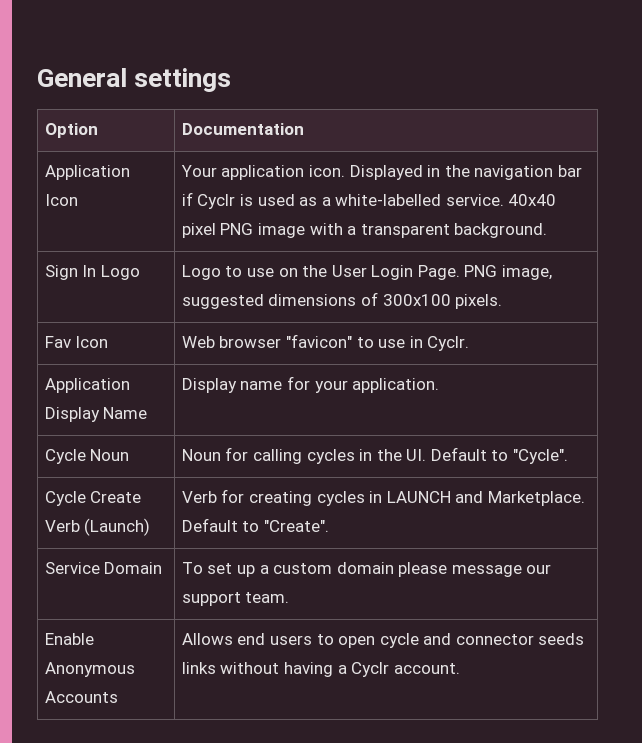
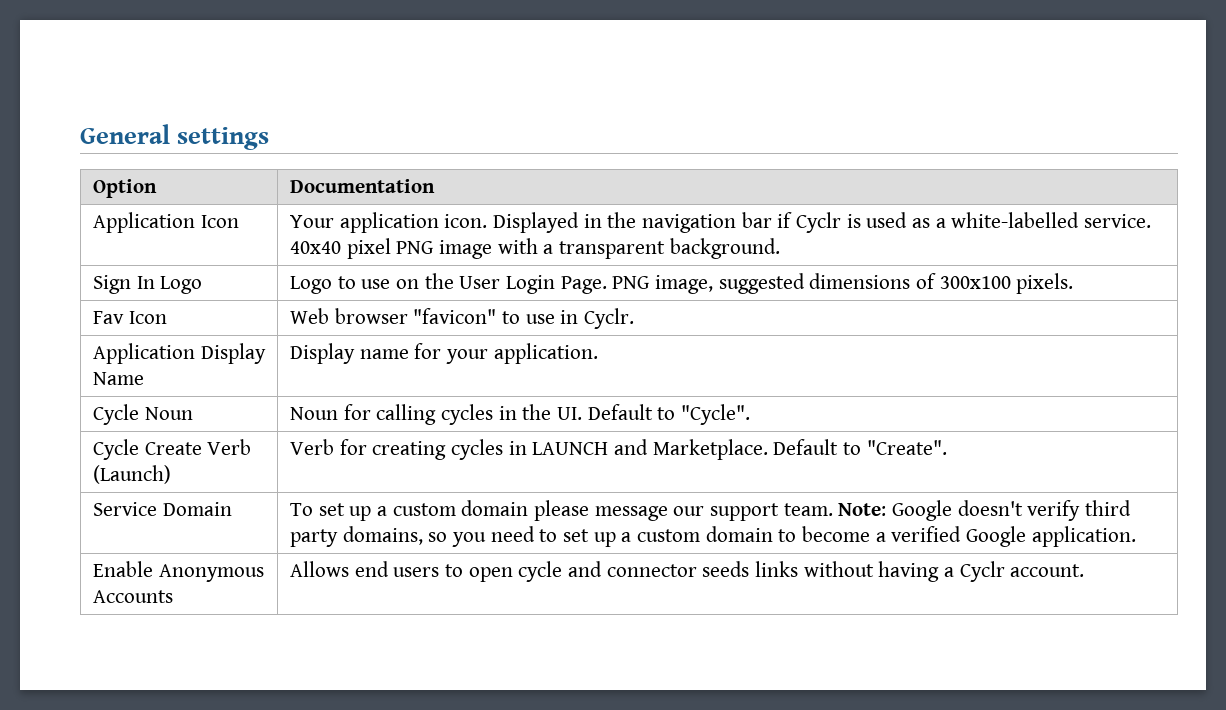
- Service Domain | To set up a custom domain please message our support team.
+ Service Domain | To set up a custom domain please message our support team. Note: Google doesn't verify third party domains, so you need to set up a custom domain to become a verified Google application.

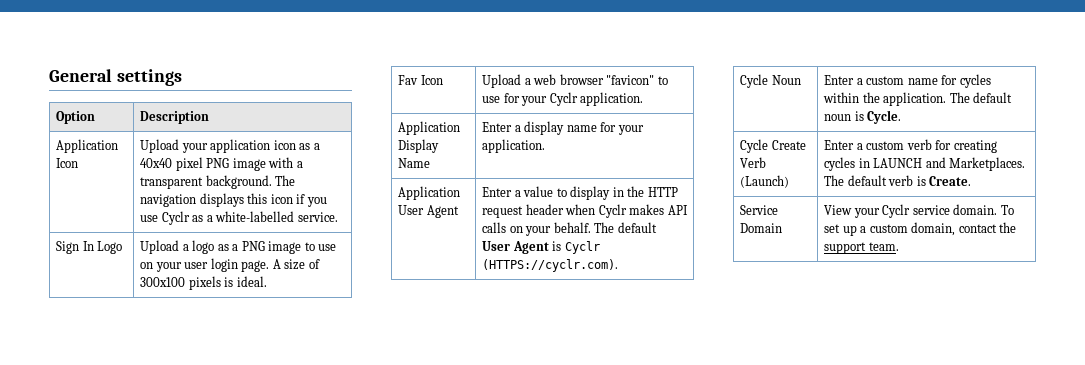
- Option | Documentation
+ Option | Description
- Application Icon | Your application icon. Displayed in the navigation bar if Cyclr is used as a white-labelled service. 40x40 pixel PNG image with a transparent background.
- Sign In Logo | Logo to use on the User Login Page. PNG image, suggested dimensions of 300x100 pixels.
+ Application Icon | Upload your application icon as a 40x40 pixel PNG image with a transparent background. The navigation displays this icon if you use Cyclr as a white-labelled service.
+ Sign In Logo | Upload a logo as a PNG image to use on your user login page. A size of 300x100 pixels is ideal.
- Fav Icon | Web browser "favicon" to use in Cyclr.
+ Fav Icon | Upload a web browser "favicon" to use for your Cyclr application.
- Application Display Name | Display name for your application.
+ Application Display Name | Enter a display name for your application.
- Cycle Noun | Noun for calling cycles in the UI. Default to "Cycle".
+ Application User Agent | Enter a value to display in the HTTP request header when Cyclr makes API calls on your behalf. The default User Agent is Cyclr (HTTPS://cyclr.com).
+ Cycle Noun | Enter a custom name for cycles within the application. The default noun is Cycle.
- Cycle Create Verb (Launch) | Verb for creating cycles in LAUNCH and Marketplace. Default to "Create".
- Service Domain | To set up a custom domain please message our support team. Note: Google doesn't verify third party domains, so you need to set up a custom domain to become a verified Google application.
- Enable Anonymous Accounts | Allows end users to open cycle and connector seeds links without having a Cyclr account.
+ Cycle Create Verb (Launch) | Enter a custom verb for creating cycles in LAUNCH and Marketplaces. The default verb is Create.
+ Service Domain | View your Cyclr service domain. To set up a custom domain, contact the support team.

